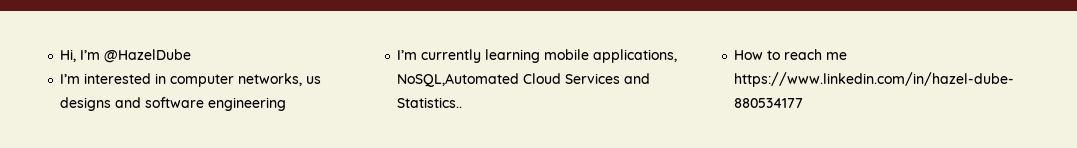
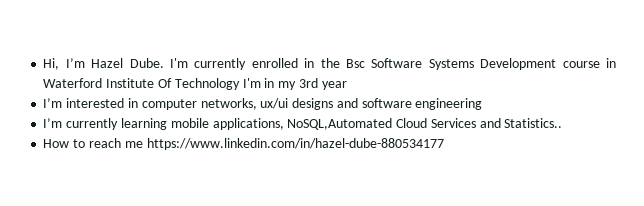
- Hi, I’m @HazelDube
+ Hi, I’m Hazel Dube. I'm currently enrolled in the Bsc Software Systems Development course in Waterford Institute Of Technology I'm in my 3rd year
- I’m interested in computer networks, us designs and software engineering
+ I’m interested in computer networks, ux/ui designs and software engineering

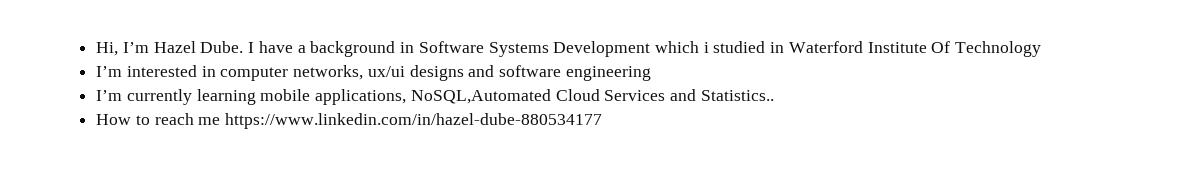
- I'm currently enrolled in the Bsc Software Systems Development course in Waterford Institute Of Technology I'm in my 3rd year
+ I have a background in Software Systems Development which i studied in Waterford Institute Of Technology

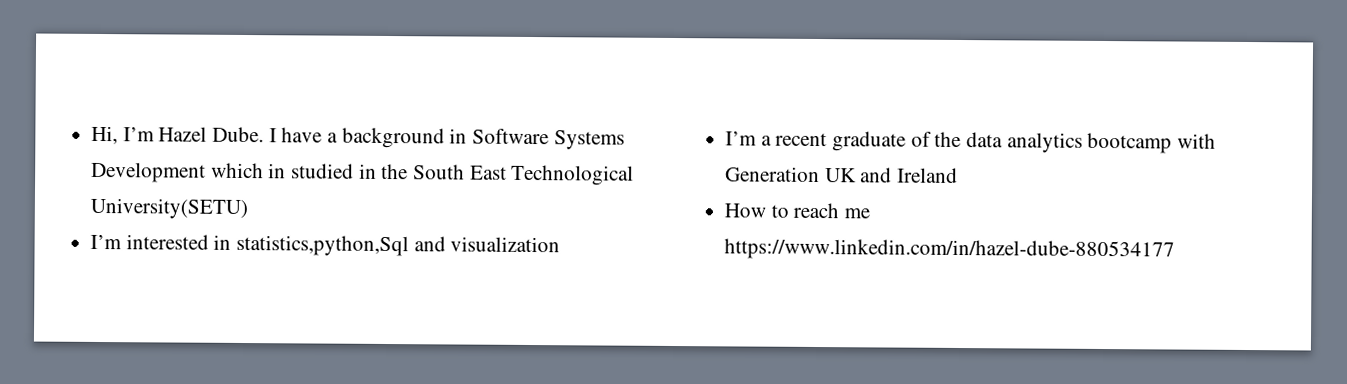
- I have a background in Software Systems Development which i studied in Waterford Institute Of Technology
- I’m interested in computer networks, ux/ui designs and software engineering
- I’m currently learning mobile applications, NoSQL,Automated Cloud Services and Statistics..
+ I have a background in Software Systems Development which in studied in the South East Technological University(SETU)
+ I’m interested in statistics,python,Sql and visualization
+ I’m a recent graduate of the data analytics bootcamp with Generation UK and Ireland

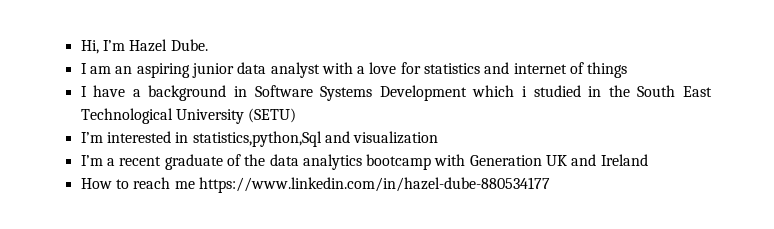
- Hi, I’m Hazel Dube. I have a background in Software Systems Development which in studied in the South East Technological University(SETU)
+ Hi, I’m Hazel Dube.
+ I am an aspiring junior data analyst with a love for statistics and internet of things
+ I have a background in Software Systems Development which i studied in the South East Technological University (SETU)

